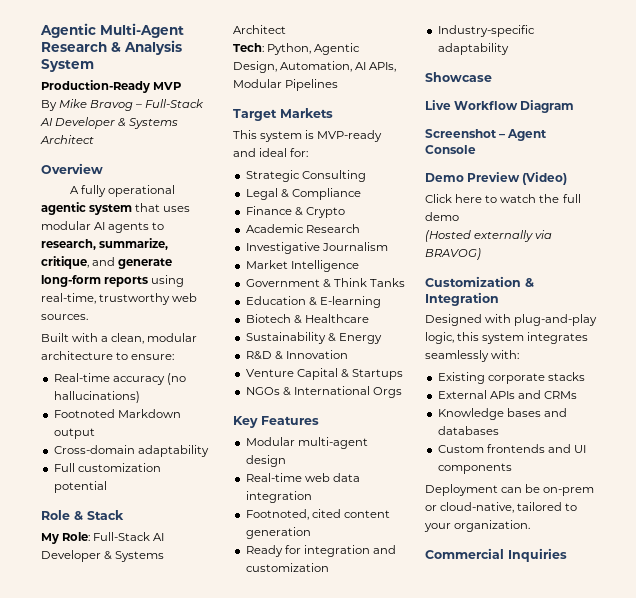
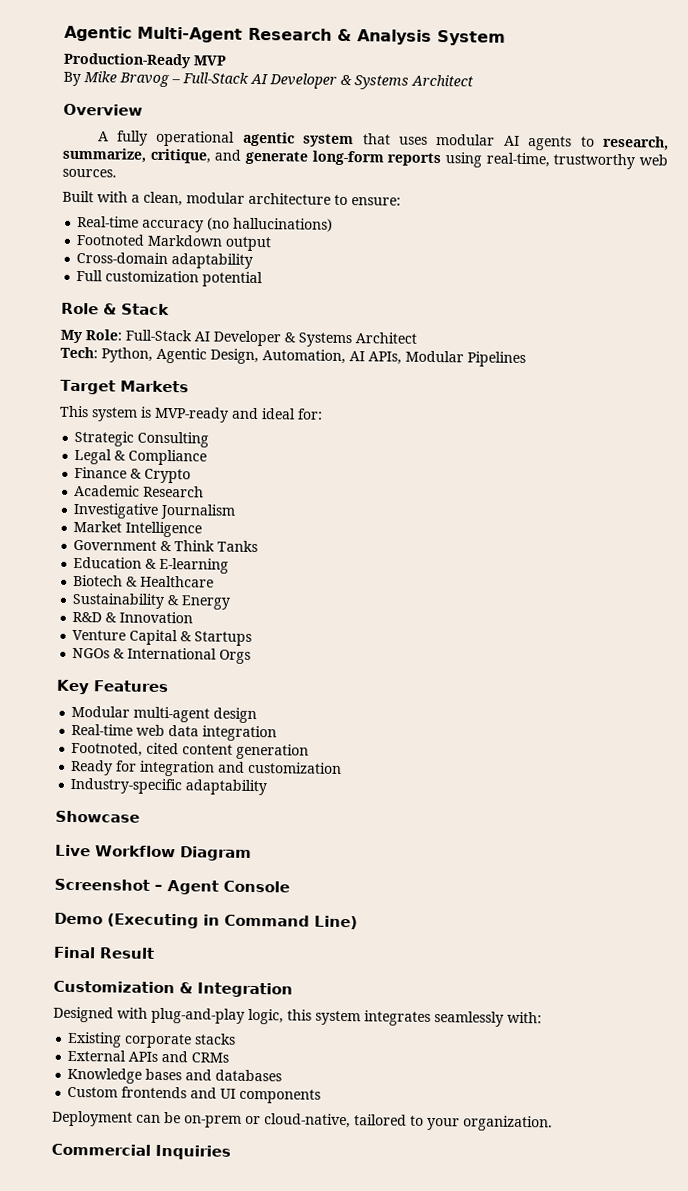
- Demo Preview (Video)
- Click here to watch the full demo
- (Hosted externally via BRAVOG)
+ Demo (Executing in Command Line)
+ Final Result

